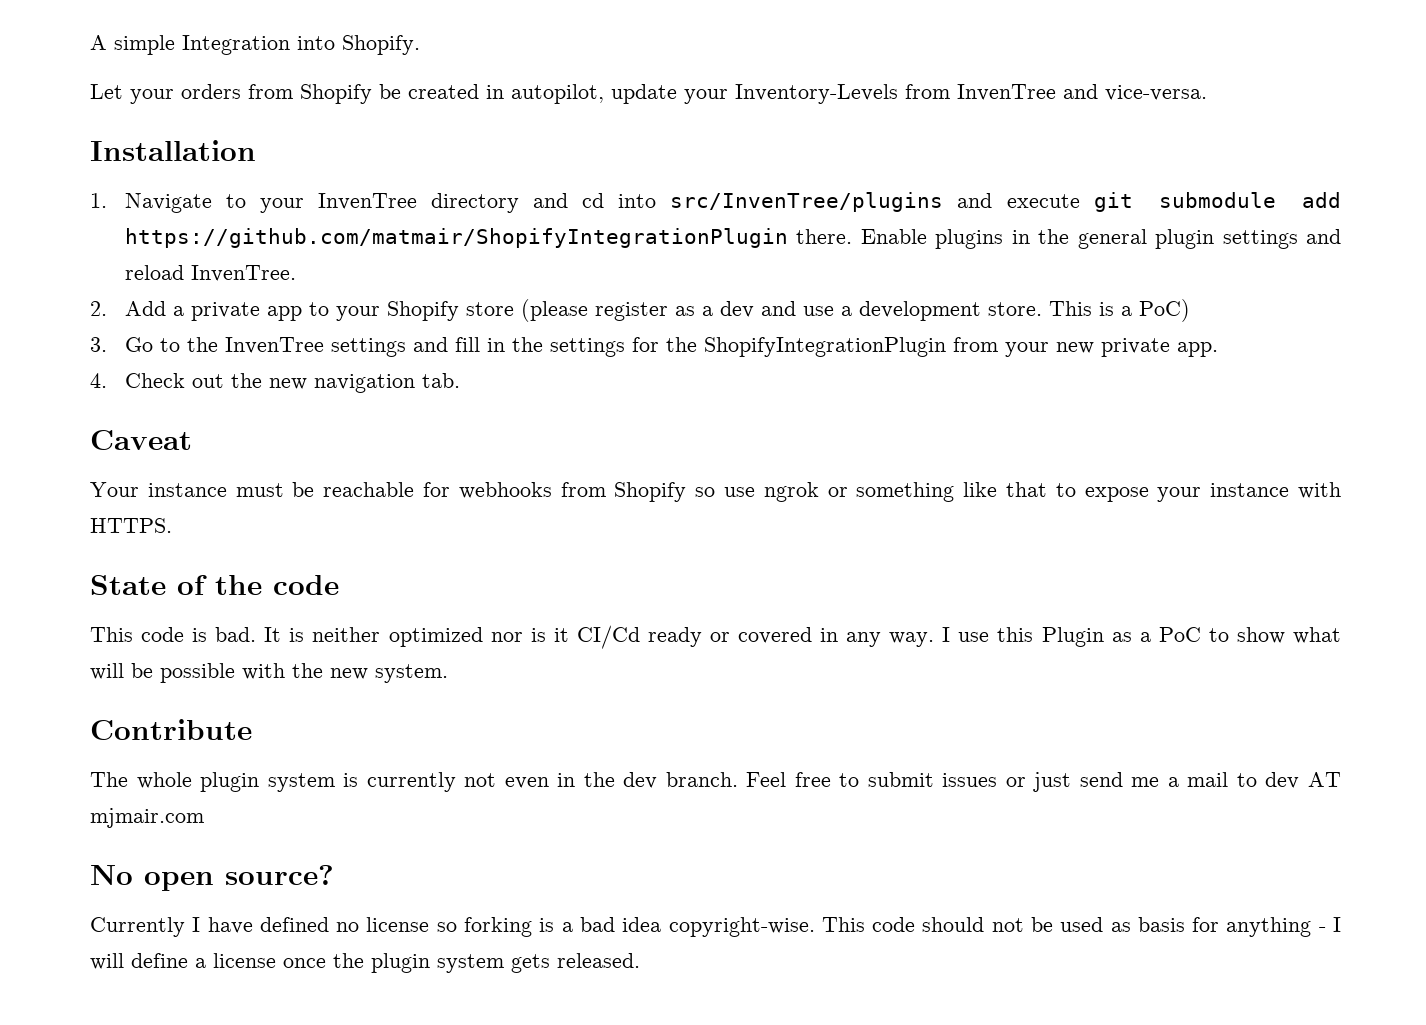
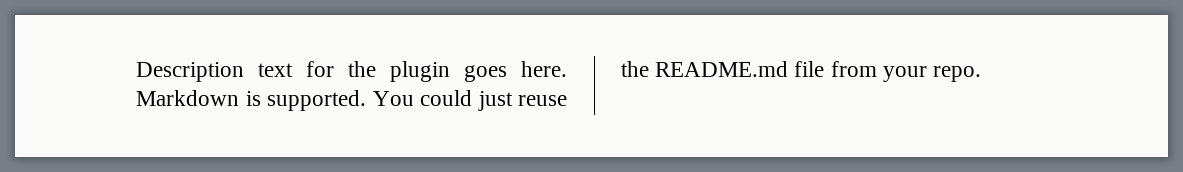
- A simple Integration into Shopify.
- Let your orders from Shopify be created in autopilot, update your Inventory-Levels from InvenTree and vice-versa.
- Installation
- 1. Navigate to your InvenTree directory and cd into src/InvenTree/plugins and execute git submodule add https://github.com/matmair/ShopifyIntegrationPlugin there. Enable plugins in the general plugin settings and reload InvenTree.
- 2. Add a private app to your Shopify store (please register as a dev and use a development store. This is a PoC)
- 3. Go to the InvenTree settings and fill in the settings for the ShopifyIntegrationPlugin from your new private app.
- 4. Check out the new navigation tab.
- Caveat
- Your instance must be reachable for webhooks from Shopify so use ngrok or something like that to expose your instance with HTTPS.
- State of the code
- This code is bad. It is neither optimized nor is it CI/Cd ready or covered in any way. I use this Plugin as a PoC to show what will be possible with the new system.
- Contribute
- The whole plugin system is currently not even in the dev branch. Feel free to submit issues or just send me a mail to dev AT mjmair.com
- No open source?
- Currently I have defined no license so forking is a bad idea copyright-wise. This code should not be used as basis for anything - I will define a license once the plugin system gets released.
+ Description text for the plugin goes here. Markdown is supported. You could just reuse the README.md file from your repo.

